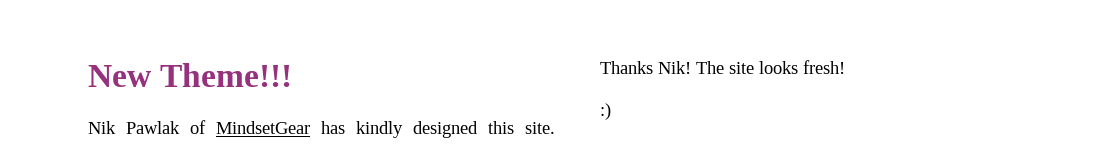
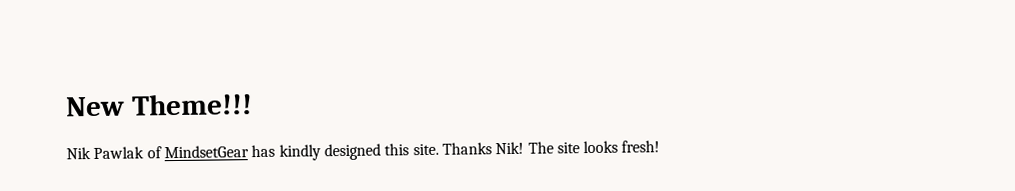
- :)

